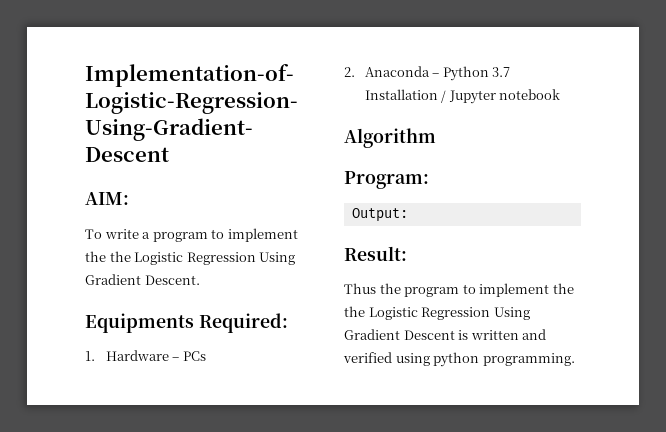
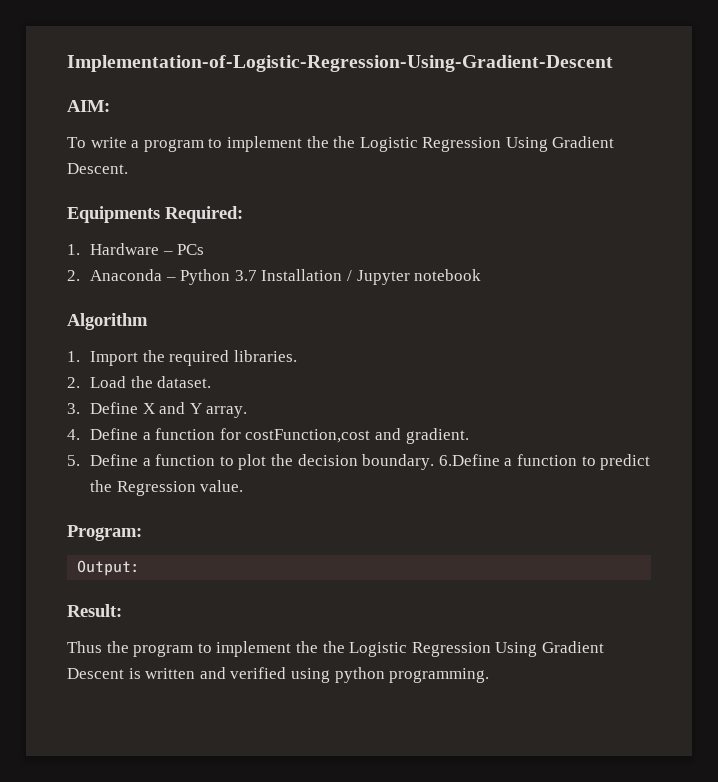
+ 1. Import the required libraries.
+ 2. Load the dataset.
+ 3. Define X and Y array.
+ 4. Define a function for costFunction,cost and gradient.
+ 5. Define a function to plot the decision boundary. 6.Define a function to predict the Regression value.

